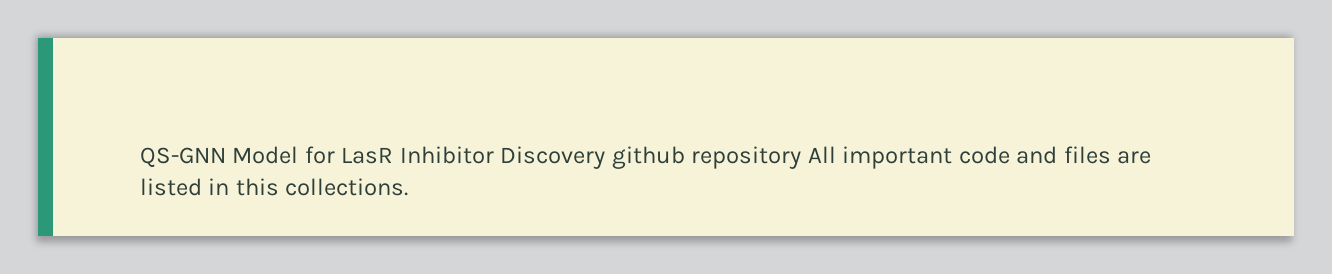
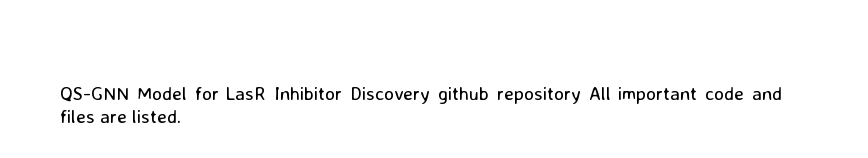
- QS-GNN Model for LasR Inhibitor Discovery github repository All important code and files are listed in this collections.
+ QS-GNN Model for LasR Inhibitor Discovery github repository All important code and files are listed.

